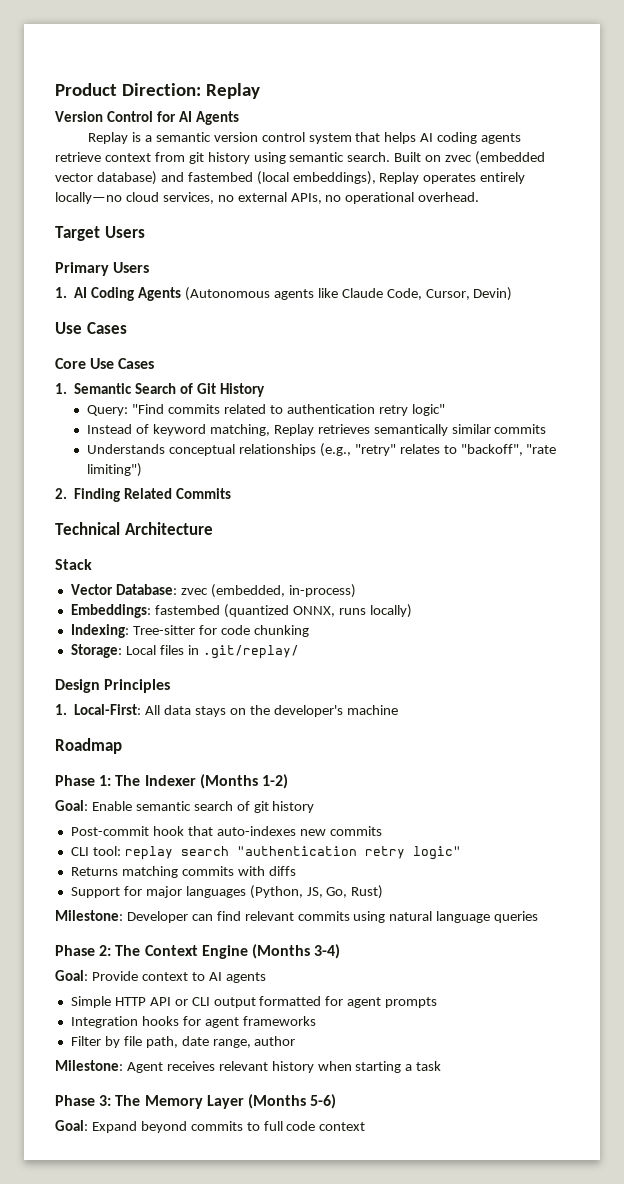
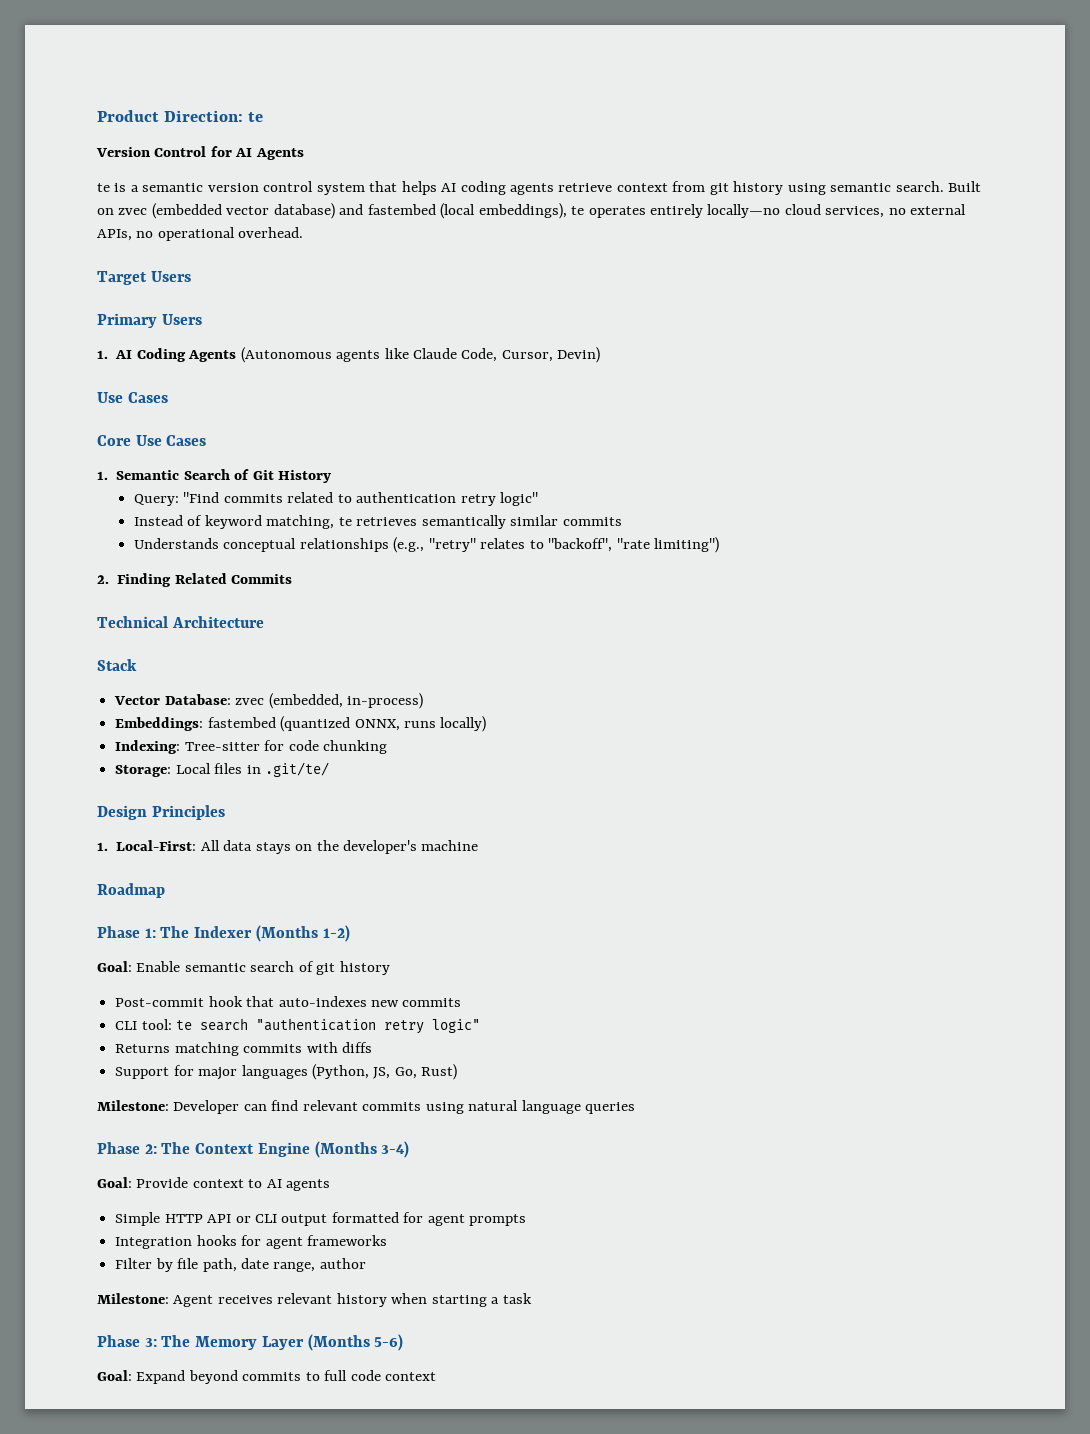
- Product Direction: Replay
+ Product Direction: te
- Replay is a semantic version control system that helps AI coding agents retrieve context from git history using semantic search.
+ te is a semantic version control system that helps AI coding agents retrieve context from git history using semantic search.
- Built on zvec (embedded vector database) and fastembed (local embeddings), Replay operates entirely locally—no cloud services, no external APIs, no operational overhead.
+ Built on zvec (embedded vector database) and fastembed (local embeddings), te operates entirely locally—no cloud services, no external APIs, no operational overhead.
- Instead of keyword matching, Replay retrieves semantically similar commits
+ Instead of keyword matching, te retrieves semantically similar commits
- Storage: Local files in .git/replay/
+ Storage: Local files in .git/te/
- CLI tool: replay search "authentication retry logic"
+ CLI tool: te search "authentication retry logic"

